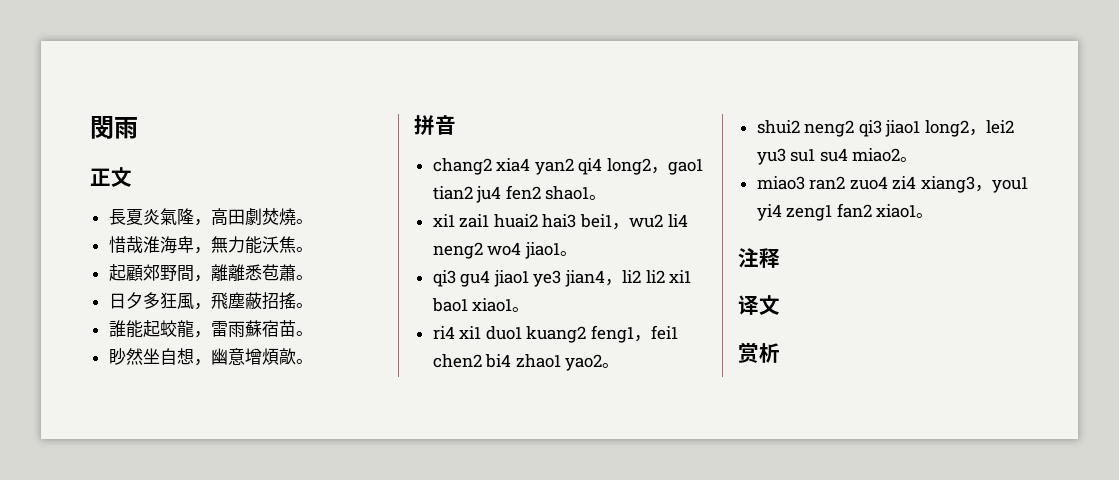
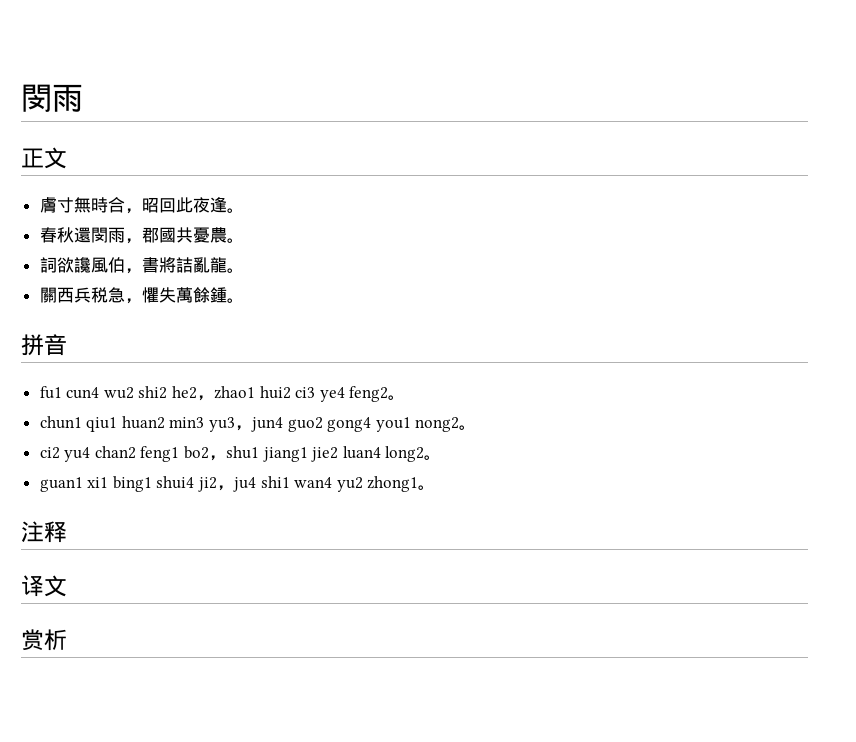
- 長夏炎氣隆，高田劇焚燒。
- 惜哉淮海卑，無力能沃焦。
- 起顧郊野間，離離悉苞蕭。
- 日夕多狂風，飛塵蔽招搖。
- 誰能起蛟龍，雷雨蘇宿苗。
- 眇然坐自想，幽意增煩歊。
+ 膚寸無時合，昭回此夜逢。
+ 春秋還閔雨，郡國共憂農。
+ 詞欲讒風伯，書將詰亂龍。
+ 關西兵税急，懼失萬餘鍾。
  拼音
- chang2 xia4 yan2 qi4 long2，gao1 tian2 ju4 fen2 shao1。
- xi1 zai1 huai2 hai3 bei1，wu2 li4 neng2 wo4 jiao1。
- qi3 gu4 jiao1 ye3 jian4，li2 li2 xi1 bao1 xiao1。
- ri4 xi1 duo1 kuang2 feng1，fei1 chen2 bi4 zhao1 yao2。
- shui2 neng2 qi3 jiao1 long2，lei2 yu3 su1 su4 miao2。
- miao3 ran2 zuo4 zi4 xiang3，you1 yi4 zeng1 fan2 xiao1。
+ fu1 cun4 wu2 shi2 he2，zhao1 hui2 ci3 ye4 feng2。
+ chun1 qiu1 huan2 min3 yu3，jun4 guo2 gong4 you1 nong2。
+ ci2 yu4 chan2 feng1 bo2，shu1 jiang1 jie2 luan4 long2。
+ guan1 xi1 bing1 shui4 ji2，ju4 shi1 wan4 yu2 zhong1。

